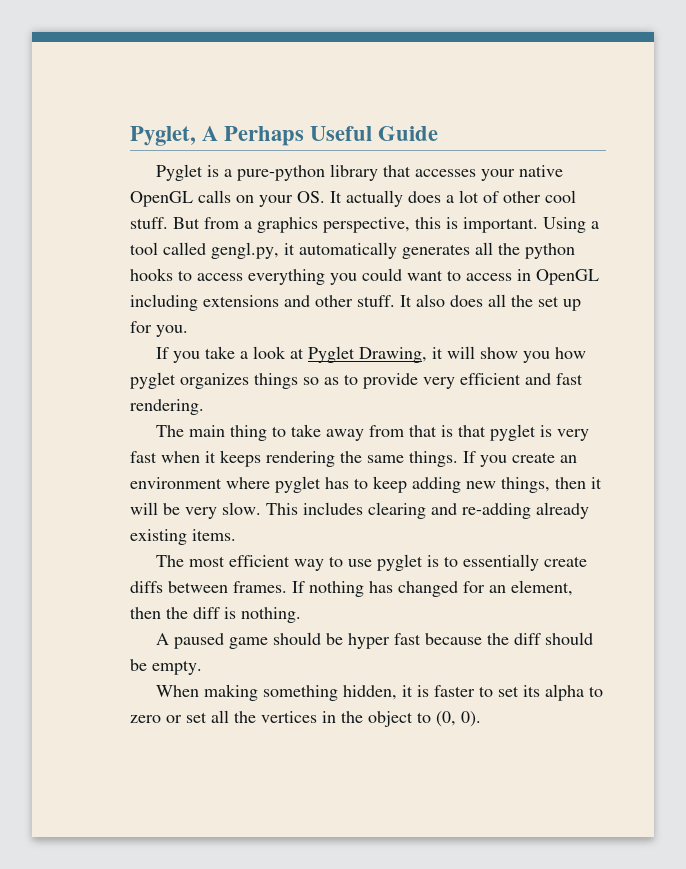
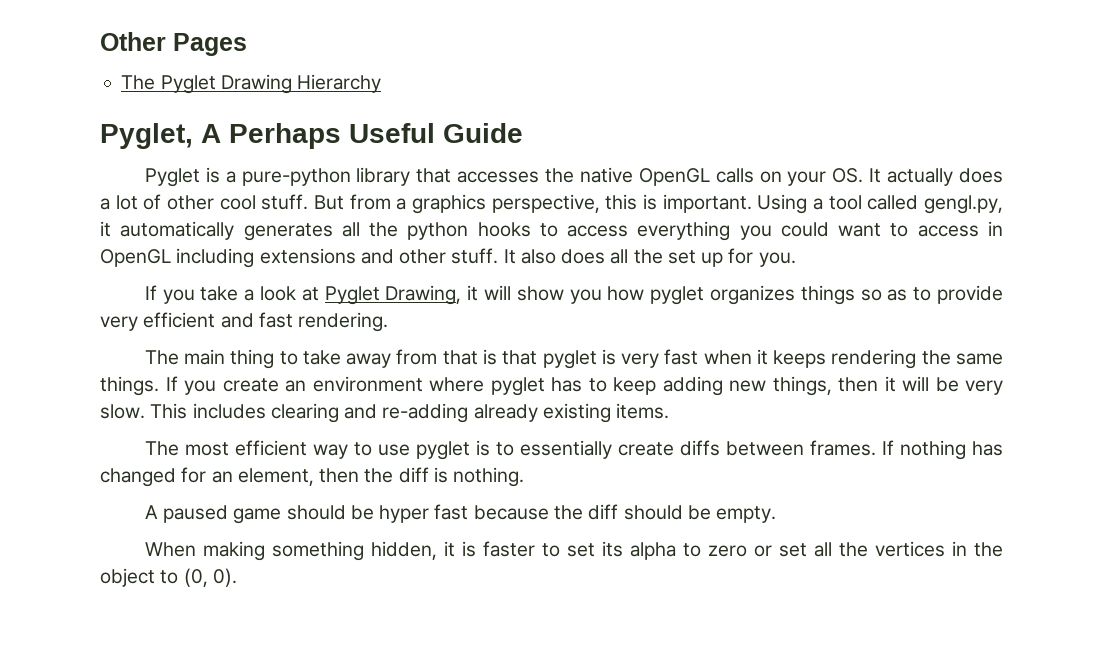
+ Other Pages
+ The Pyglet Drawing Hierarchy
- Pyglet is a pure-python library that accesses your native OpenGL calls on your OS. It actually does a lot of other cool stuff.
+ Pyglet is a pure-python library that accesses the native OpenGL calls on your OS. It actually does a lot of other cool stuff.

